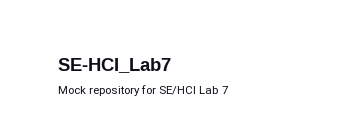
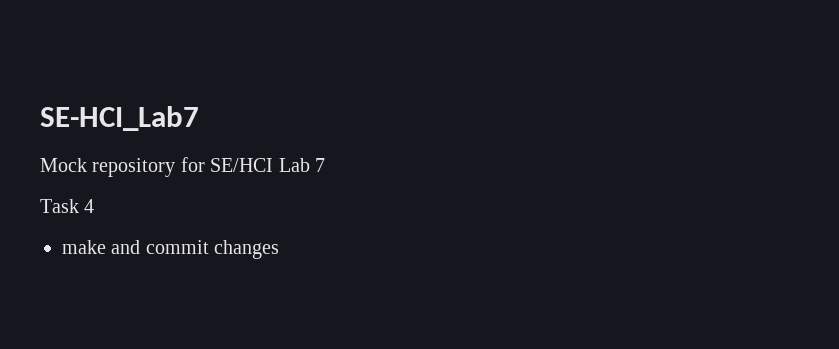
+ Task 4
+ make and commit changes

